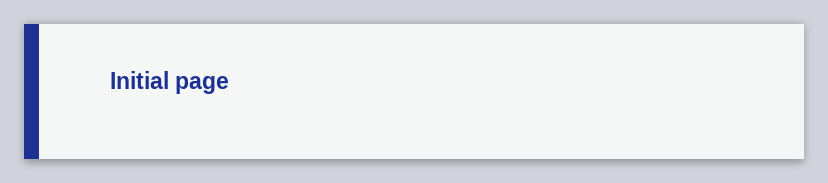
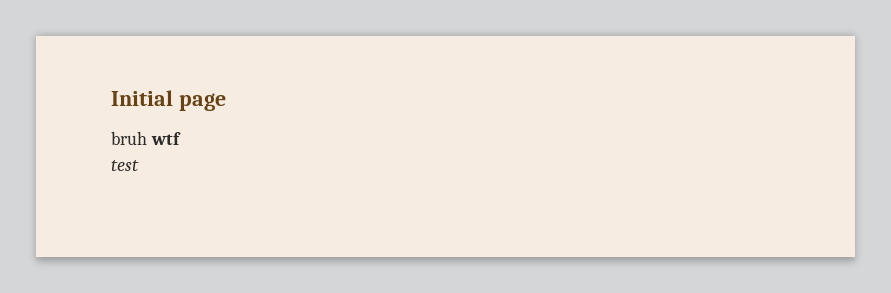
+ bruh wtf
+ test

